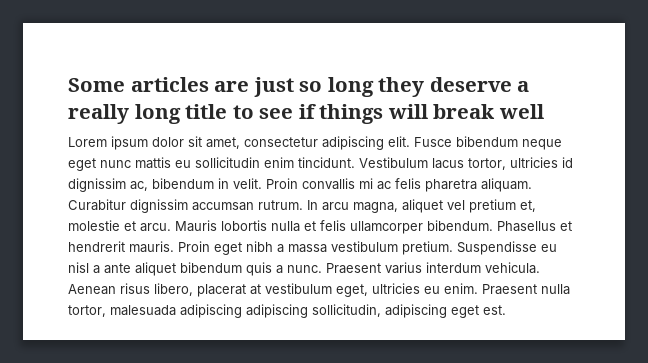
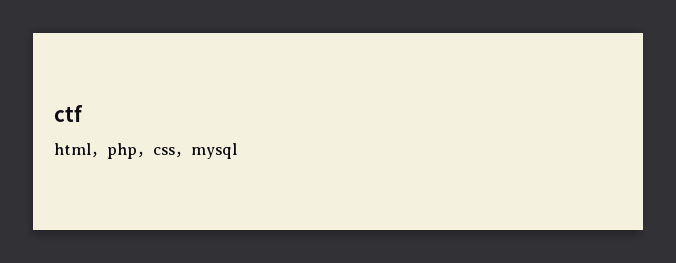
- Some articles are just so long they deserve a really long title to see if things will break well
- Lorem ipsum dolor sit amet, consectetur adipiscing elit. Fusce bibendum neque eget nunc mattis eu sollicitudin enim tincidunt. Vestibulum lacus tortor, ultricies id dignissim ac, bibendum in velit. Proin convallis mi ac felis pharetra aliquam. Curabitur dignissim accumsan rutrum. In arcu magna, aliquet vel pretium et, molestie et arcu. Mauris lobortis nulla et felis ullamcorper bibendum. Phasellus et hendrerit mauris. Proin eget nibh a massa vestibulum pretium. Suspendisse eu nisl a ante aliquet bibendum quis a nunc. Praesent varius interdum vehicula. Aenean risus libero, placerat at vestibulum eget, ultricies eu enim. Praesent nulla tortor, malesuada adipiscing adipiscing sollicitudin, adipiscing eget est.
+ ctf
+ html，php，css，mysql

